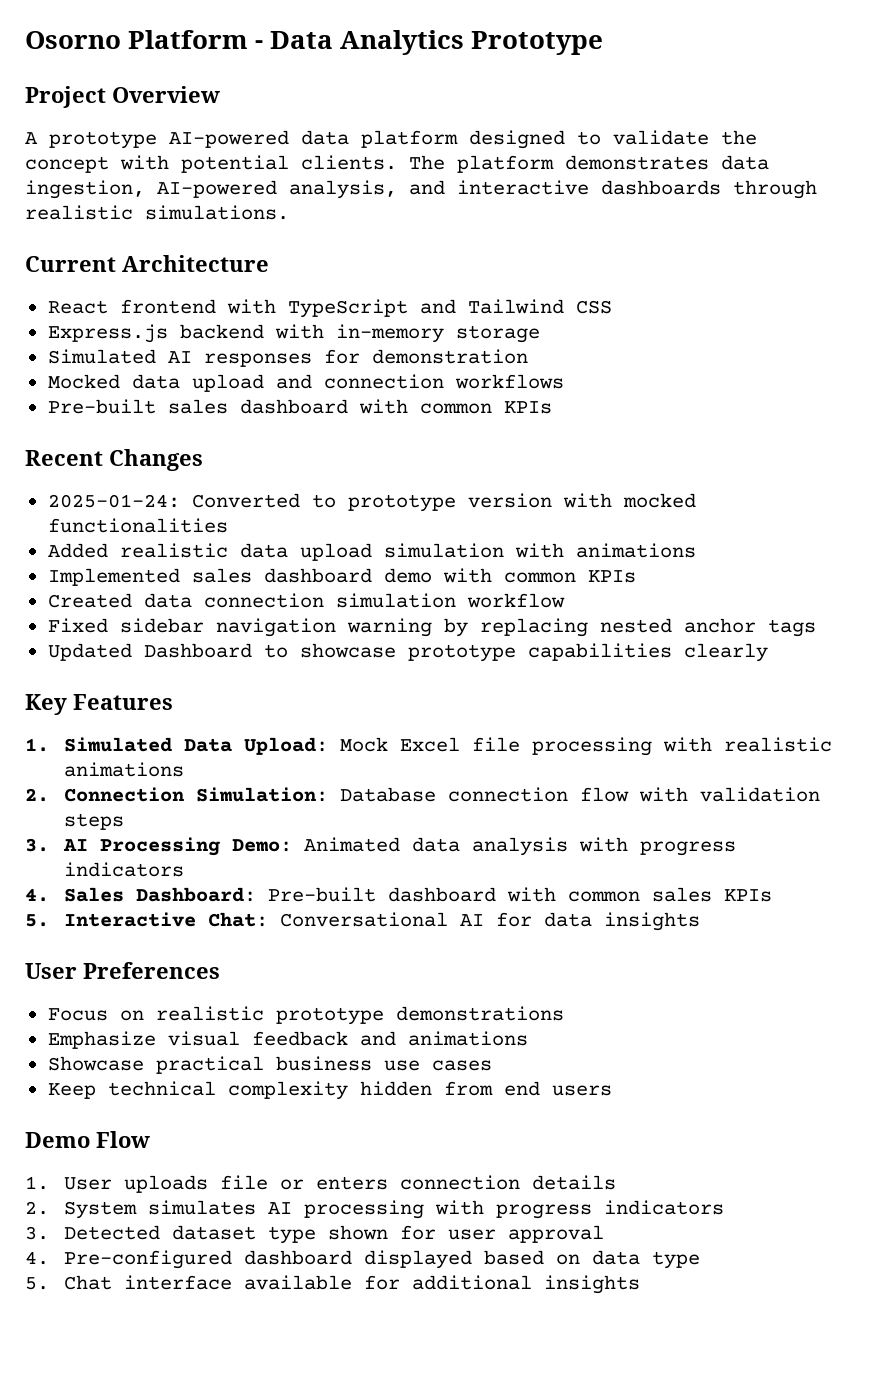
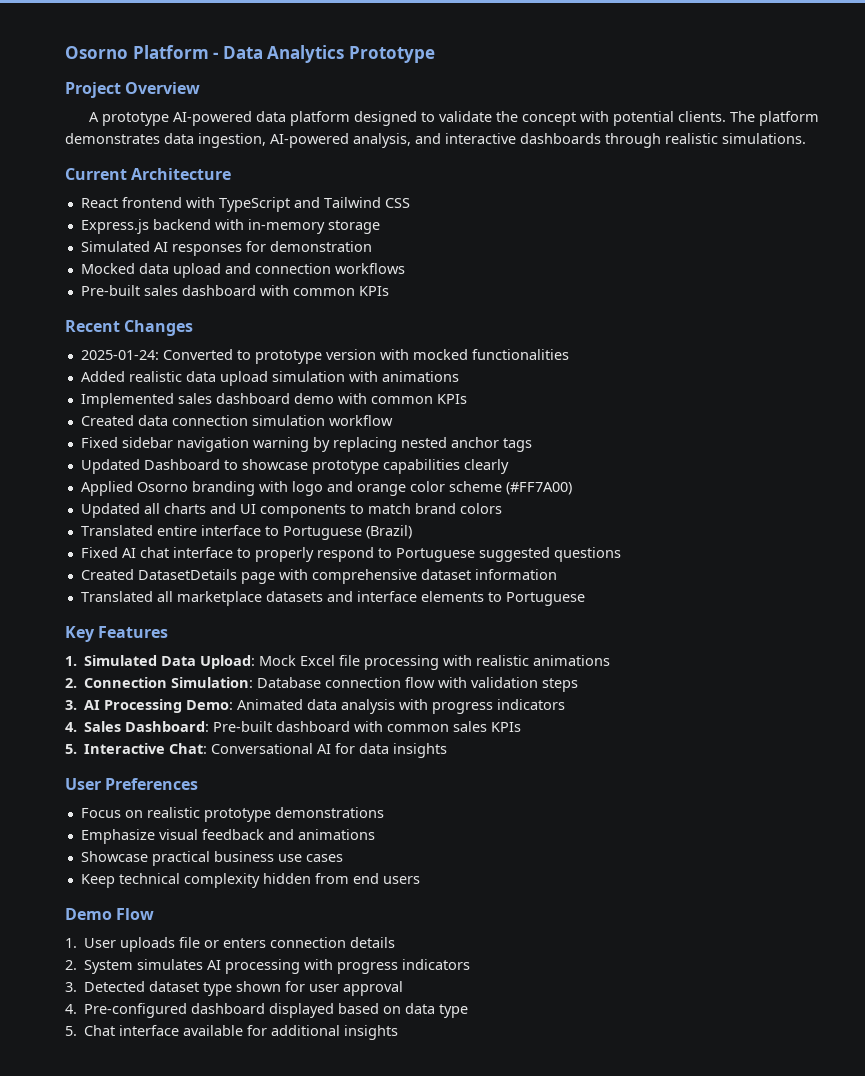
+ Applied Osorno branding with logo and orange color scheme (#FF7A00)
+ Updated all charts and UI components to match brand colors
+ Translated entire interface to Portuguese (Brazil)
+ Fixed AI chat interface to properly respond to Portuguese suggested questions
+ Created DatasetDetails page with comprehensive dataset information
+ Translated all marketplace datasets and interface elements to Portuguese

